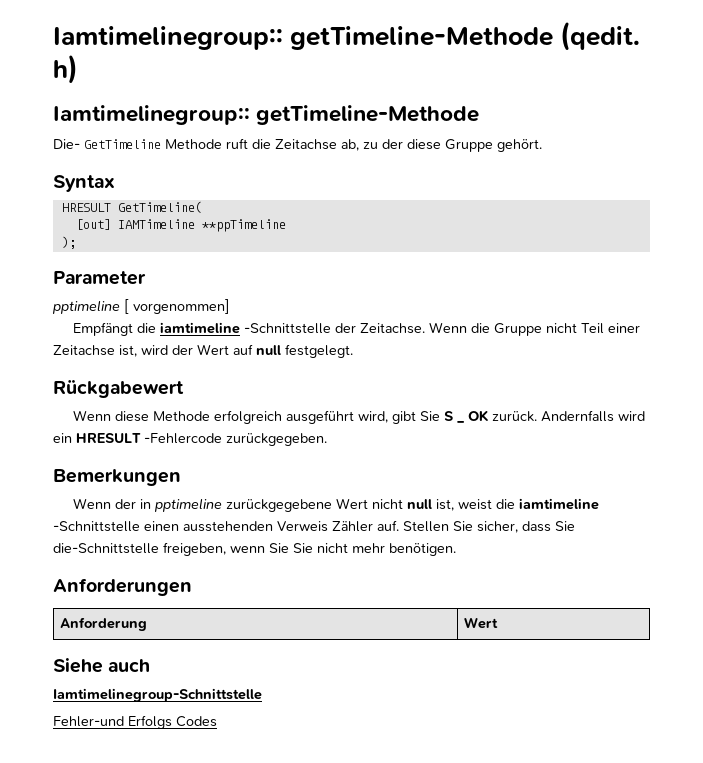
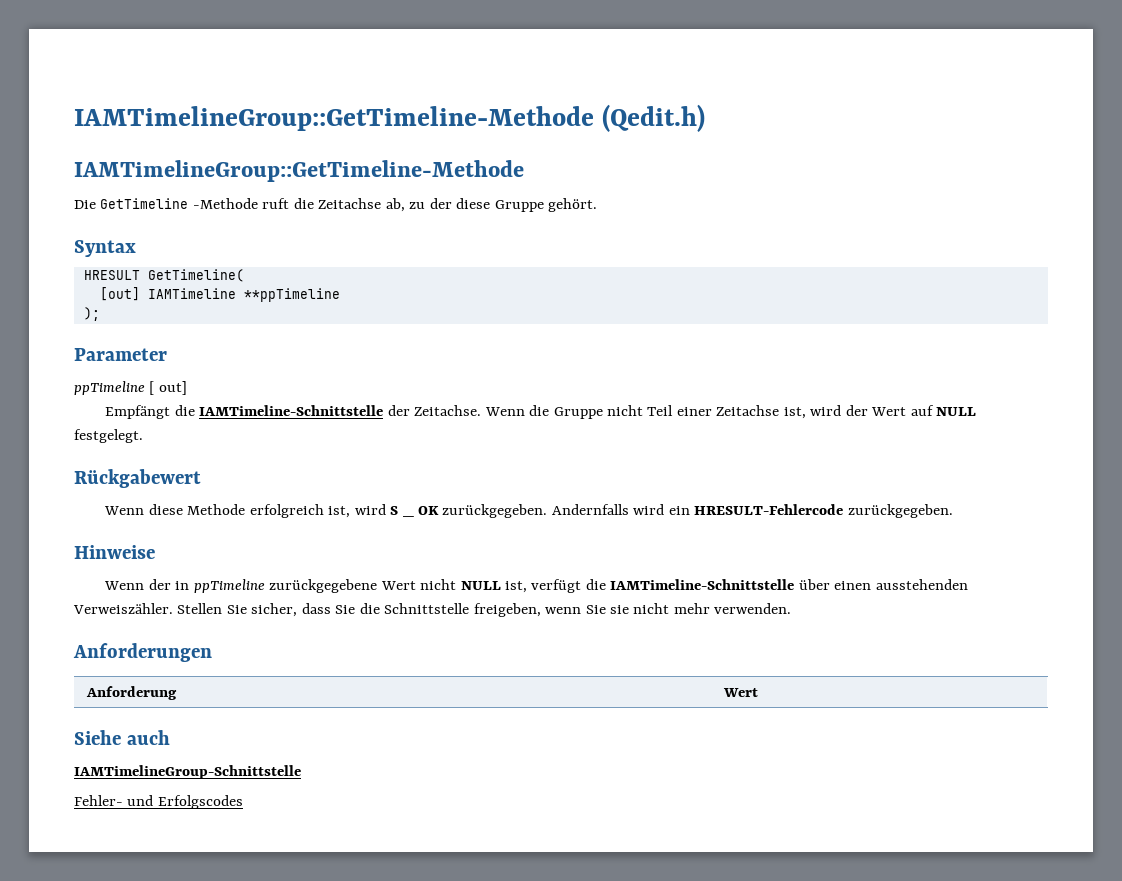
- Iamtimelinegroup:: getTimeline-Methode (qedit. h)
- Iamtimelinegroup:: getTimeline-Methode
- Die- GetTimeline Methode ruft die Zeitachse ab, zu der diese Gruppe gehört.
+ IAMTimelineGroup::GetTimeline-Methode (Qedit.h)
+ IAMTimelineGroup::GetTimeline-Methode
+ Die GetTimeline -Methode ruft die Zeitachse ab, zu der diese Gruppe gehört.
- pptimeline [ vorgenommen]
+ ppTimeline [ out]
- Empfängt die iamtimeline -Schnittstelle der Zeitachse.
+ Empfängt die IAMTimeline-Schnittstelle der Zeitachse.
- Wenn die Gruppe nicht Teil einer Zeitachse ist, wird der Wert auf null festgelegt.
+ Wenn die Gruppe nicht Teil einer Zeitachse ist, wird der Wert auf NULL festgelegt.
- Wenn diese Methode erfolgreich ausgeführt wird, gibt Sie S _ OK zurück.
+ Wenn diese Methode erfolgreich ist, wird S _ OK zurückgegeben.
- Andernfalls wird ein HRESULT -Fehlercode zurückgegeben.
+ Andernfalls wird ein HRESULT-Fehlercode zurückgegeben.
- Bemerkungen
+ Hinweise
- Wenn der in pptimeline zurückgegebene Wert nicht null ist, weist die iamtimeline -Schnittstelle einen ausstehenden Verweis Zähler auf.
+ Wenn der in ppTimeline zurückgegebene Wert nicht NULL ist, verfügt die IAMTimeline-Schnittstelle über einen ausstehenden Verweiszähler.
- Stellen Sie sicher, dass Sie die-Schnittstelle freigeben, wenn Sie Sie nicht mehr benötigen.
+ Stellen Sie sicher, dass Sie die Schnittstelle freigeben, wenn Sie sie nicht mehr verwenden.
- Iamtimelinegroup-Schnittstelle
- Fehler-und Erfolgs Codes
+ IAMTimelineGroup-Schnittstelle
+ Fehler- und Erfolgscodes

